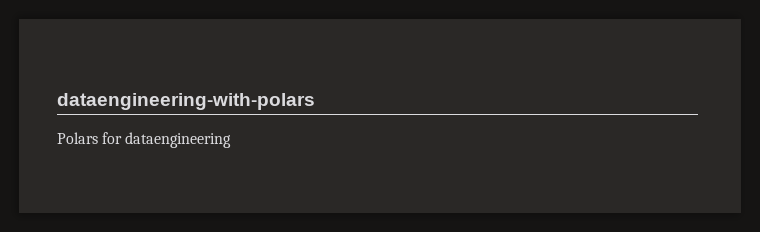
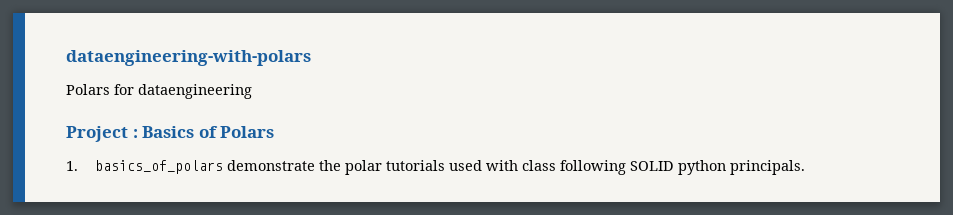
+ Project : Basics of Polars
+ 1. basics_of_polars demonstrate the polar tutorials used with class following SOLID python principals.

